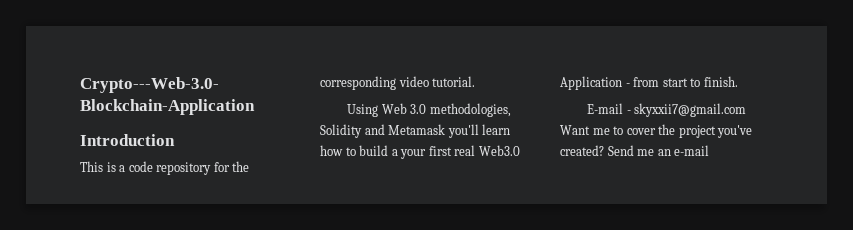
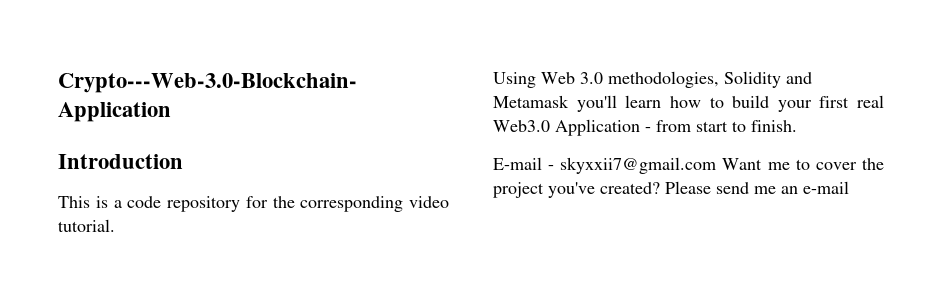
- Using Web 3.0 methodologies, Solidity and Metamask you'll learn how to build a your first real Web3.0 Application - from start to finish.
+ Using Web 3.0 methodologies, Solidity and Metamask you'll learn how to build your first real Web3.0 Application - from start to finish.
- Send me an e-mail
+ Please send me an e-mail

